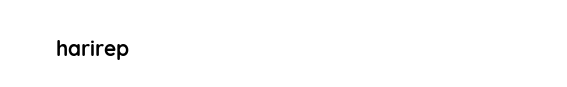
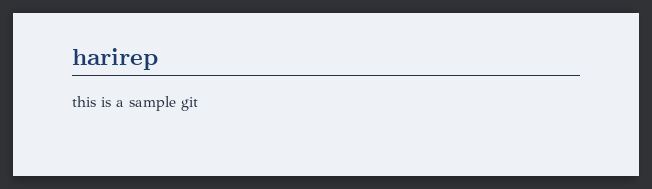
+ this is a sample git

